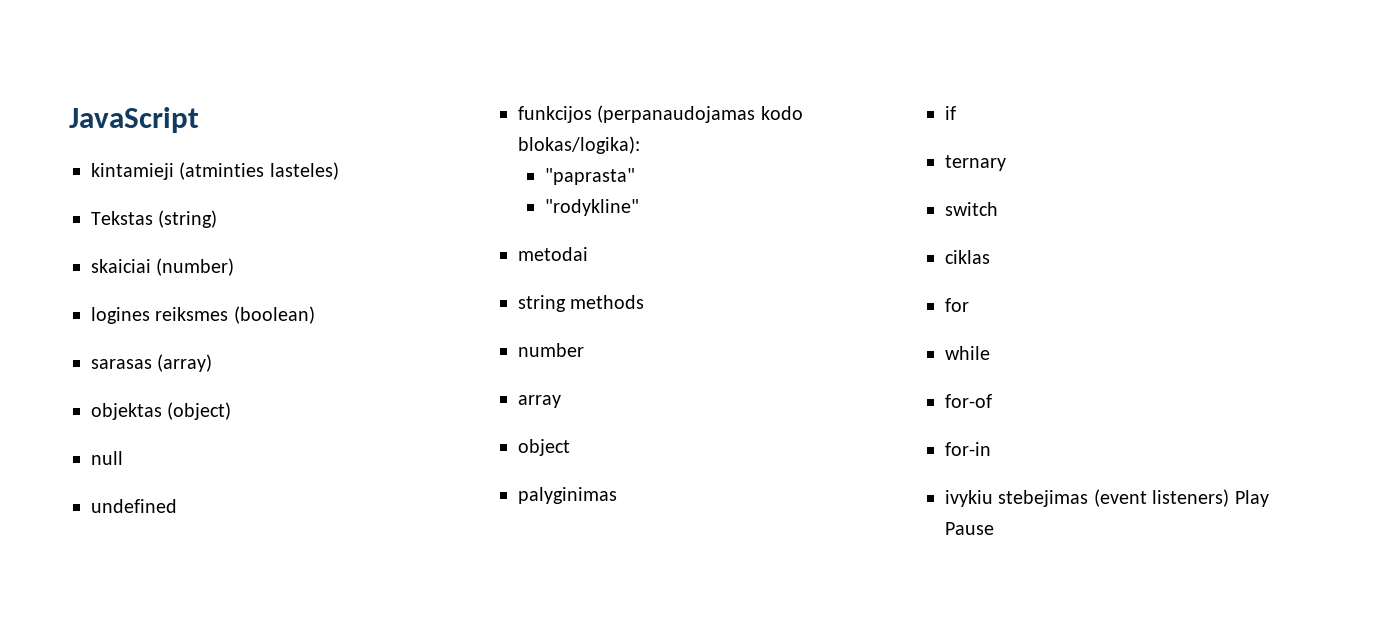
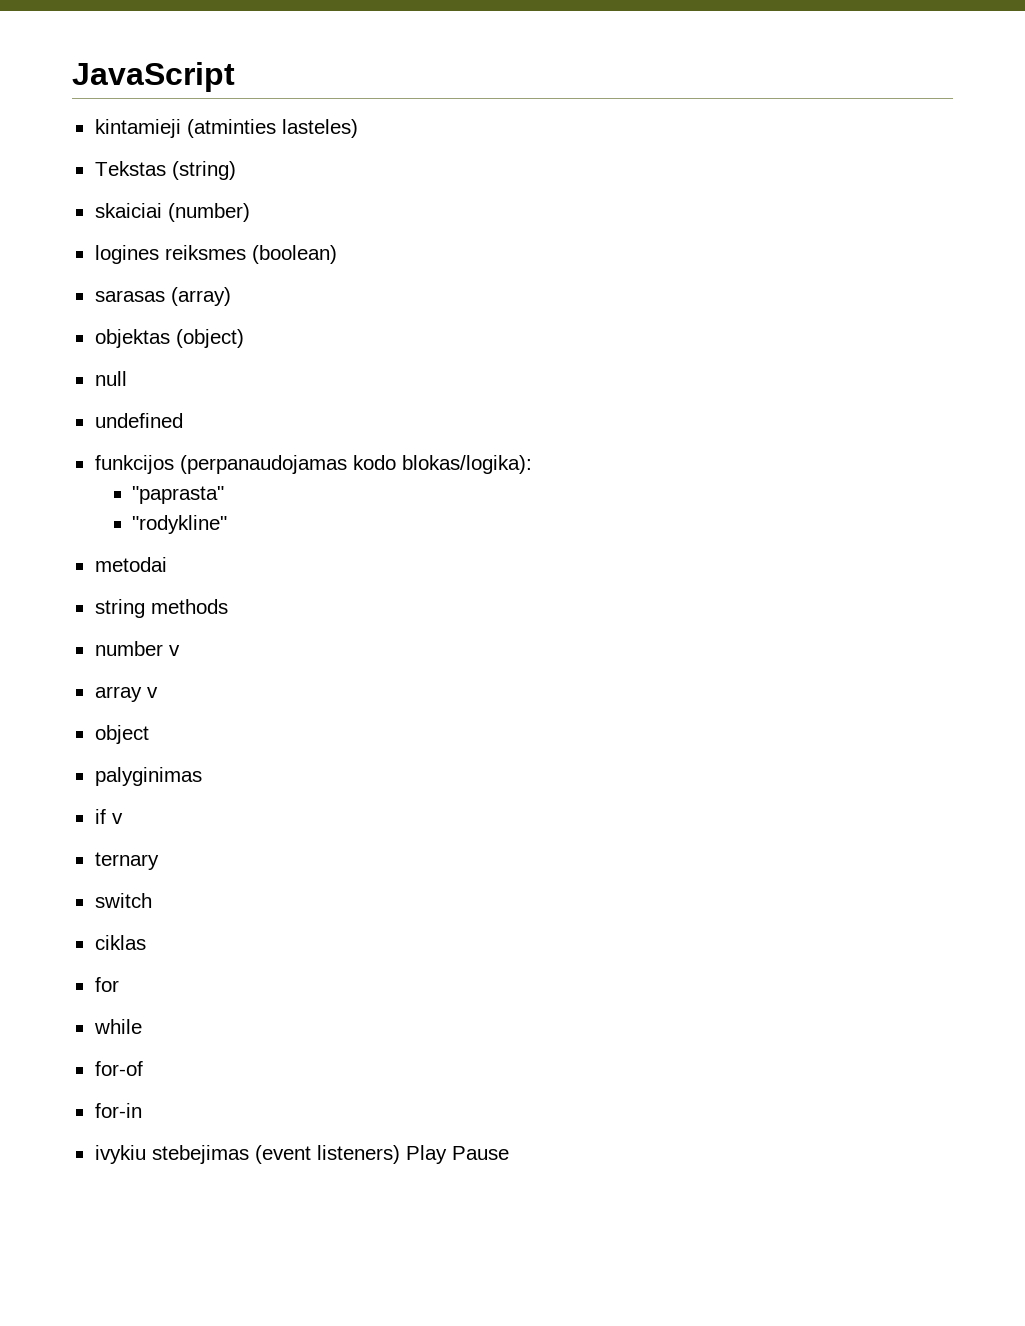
- number
+ number v
- array
+ array v
- if
+ if v

